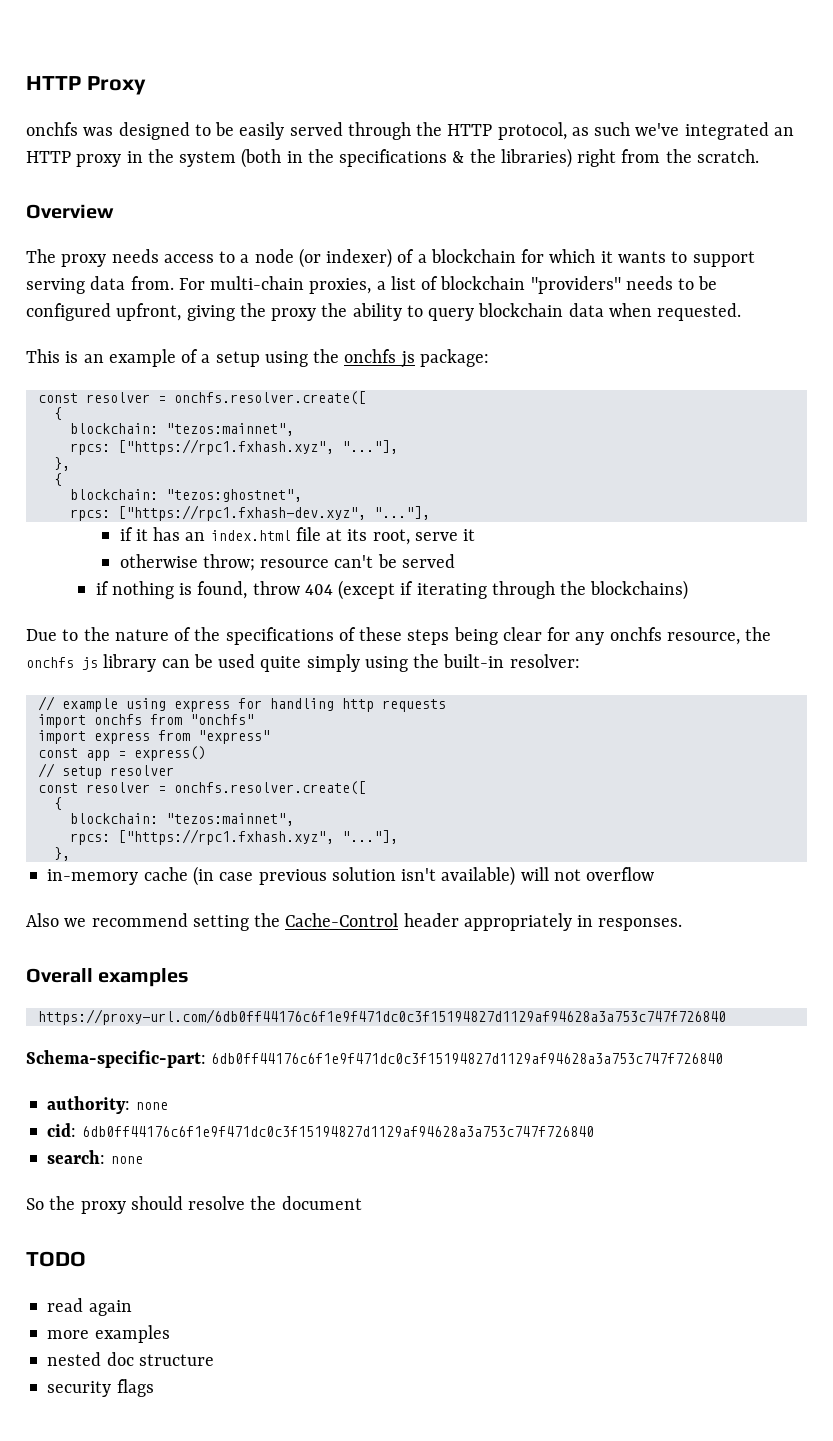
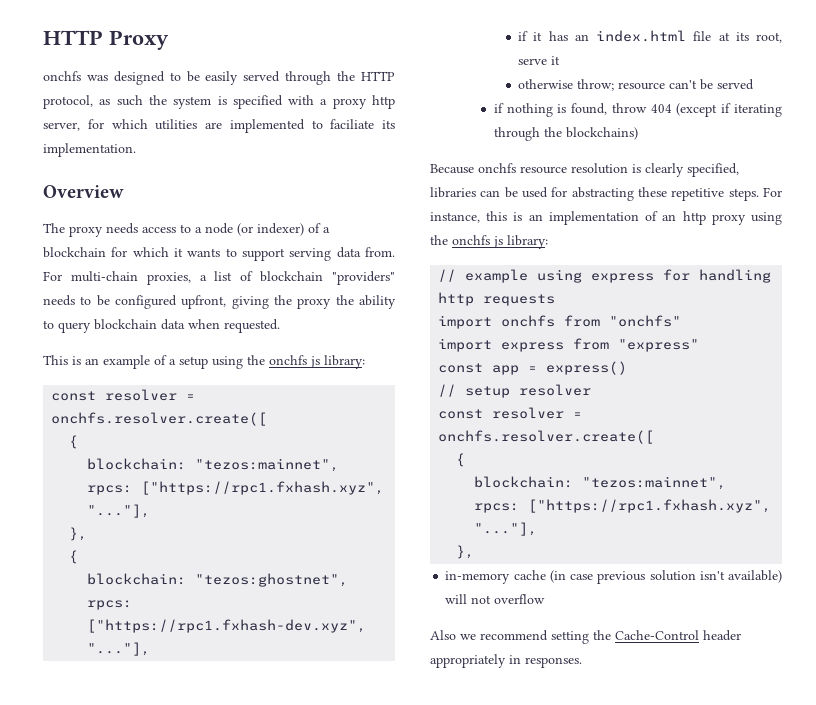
- onchfs was designed to be easily served through the HTTP protocol, as such we've integrated an HTTP proxy in the system (both in the specifications & the libraries) right from the scratch.
+ onchfs was designed to be easily served through the HTTP protocol, as such the system is specified with a proxy http server, for which utilities are implemented to faciliate its implementation.
- This is an example of a setup using the onchfs js package:
+ This is an example of a setup using the onchfs js library:
- Due to the nature of the specifications of these steps being clear for any onchfs resource, the onchfs js library can be used quite simply using the built-in resolver:
+ Because onchfs resource resolution is clearly specified, libraries can be used for abstracting these repetitive steps. For instance, this is an implementation of an http proxy using the onchfs js library:
- Overall examples
- https://proxy-url.com/6db0ff44176c6f1e9f471dc0c3f15194827d1129af94628a3a753c747f726840
- Schema-specific-part: 6db0ff44176c6f1e9f471dc0c3f15194827d1129af94628a3a753c747f726840
- authority: none
- cid: 6db0ff44176c6f1e9f471dc0c3f15194827d1129af94628a3a753c747f726840
- search: none
- So the proxy should resolve the document
- TODO
- read again
- more examples
- nested doc structure
- security flags

